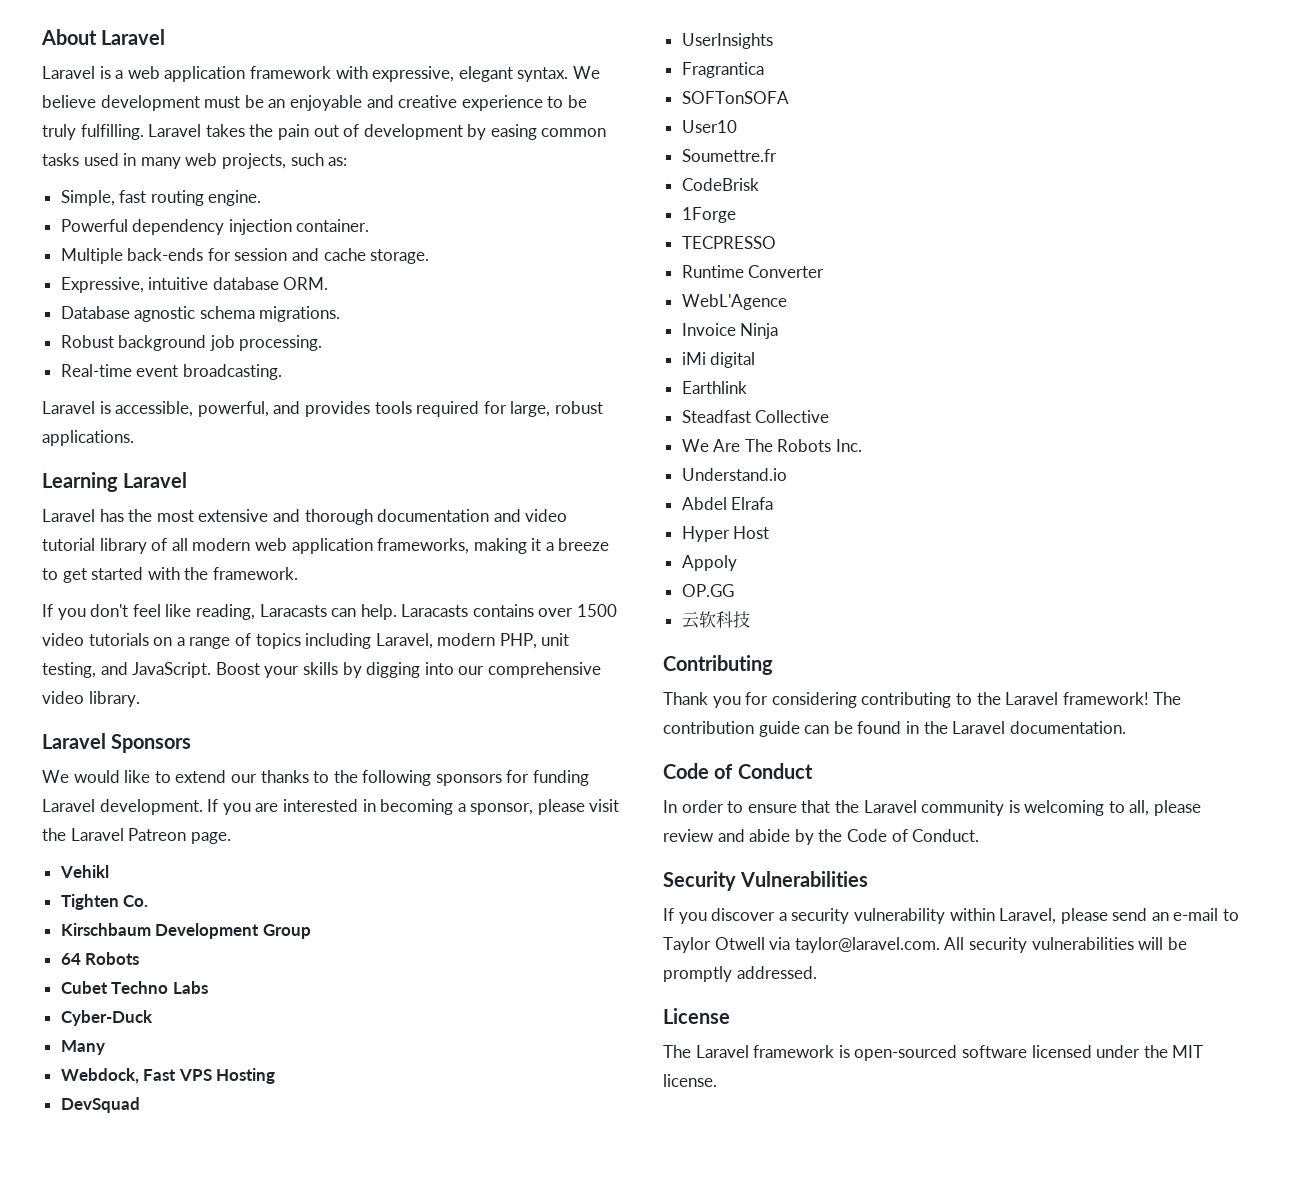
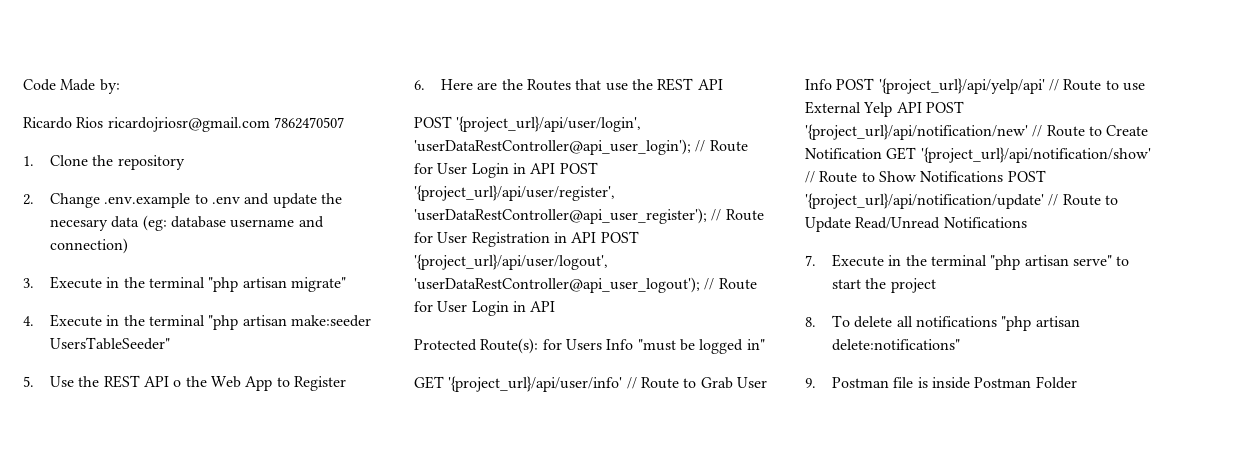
- About Laravel
- Laravel is a web application framework with expressive, elegant syntax. We believe development must be an enjoyable and creative experience to be truly fulfilling. Laravel takes the pain out of development by easing common tasks used in many web projects, such as:
- Simple, fast routing engine.
- Powerful dependency injection container.
- Multiple back-ends for session and cache storage.
- Expressive, intuitive database ORM.
- Database agnostic schema migrations.
- Robust background job processing.
- Real-time event broadcasting.
- Laravel is accessible, powerful, and provides tools required for large, robust applications.
- Learning Laravel
- Laravel has the most extensive and thorough documentation and video tutorial library of all modern web application frameworks, making it a breeze to get started with the framework.
- If you don't feel like reading, Laracasts can help. Laracasts contains over 1500 video tutorials on a range of topics including Laravel, modern PHP, unit testing, and JavaScript. Boost your skills by digging into our comprehensive video library.
- Laravel Sponsors
- We would like to extend our thanks to the following sponsors for funding Laravel development. If you are interested in becoming a sponsor, please visit the Laravel Patreon page.
- Vehikl
- Tighten Co.
- Kirschbaum Development Group
- 64 Robots
- Cubet Techno Labs
- Cyber-Duck
- Many
- Webdock, Fast VPS Hosting
- DevSquad
- UserInsights
- Fragrantica
- SOFTonSOFA
- User10
- Soumettre.fr
- CodeBrisk
- 1Forge
- TECPRESSO
- Runtime Converter
- WebL'Agence
- Invoice Ninja
- iMi digital
- Earthlink
- Steadfast Collective
- We Are The Robots Inc.
- Understand.io
- Abdel Elrafa
- Hyper Host
- Appoly
- OP.GG
- 云软科技
- Contributing
- Thank you for considering contributing to the Laravel framework! The contribution guide can be found in the Laravel documentation.
- Code of Conduct
- In order to ensure that the Laravel community is welcoming to all, please review and abide by the Code of Conduct.
- Security Vulnerabilities
- If you discover a security vulnerability within Laravel, please send an e-mail to Taylor Otwell via taylor@laravel.com. All security vulnerabilities will be promptly addressed.
- License
- The Laravel framework is open-sourced software licensed under the MIT license.
+ Code Made by:
+ Ricardo Rios ricardojriosr@gmail.com 7862470507
+ 1. Clone the repository
+ 2. Change .env.example to .env and update the necesary data (eg: database username and connection)
+ 3. Execute in the terminal "php artisan migrate"
+ 4. Execute in the terminal "php artisan make:seeder UsersTableSeeder"
+ 5. Use the REST API o the Web App to Register
+ 6. Here are the Routes that use the REST API
+ POST '{project_url}/api/user/login', 'userDataRestController@api_user_login'); // Route for User Login in API POST '{project_url}/api/user/register', 'userDataRestController@api_user_register'); // Route for User Registration in API POST '{project_url}/api/user/logout', 'userDataRestController@api_user_logout'); // Route for User Login in API
+ Protected Route(s): for Users Info "must be logged in"
+ GET '{project_url}/api/user/info' // Route to Grab User Info POST '{project_url}/api/yelp/api' // Route to use External Yelp API POST '{project_url}/api/notification/new' // Route to Create Notification GET '{project_url}/api/notification/show' // Route to Show Notifications POST '{project_url}/api/notification/update' // Route to Update Read/Unread Notifications
+ 7. Execute in the terminal "php artisan serve" to start the project
+ 8. To delete all notifications "php artisan delete:notifications"
+ 9. Postman file is inside Postman Folder

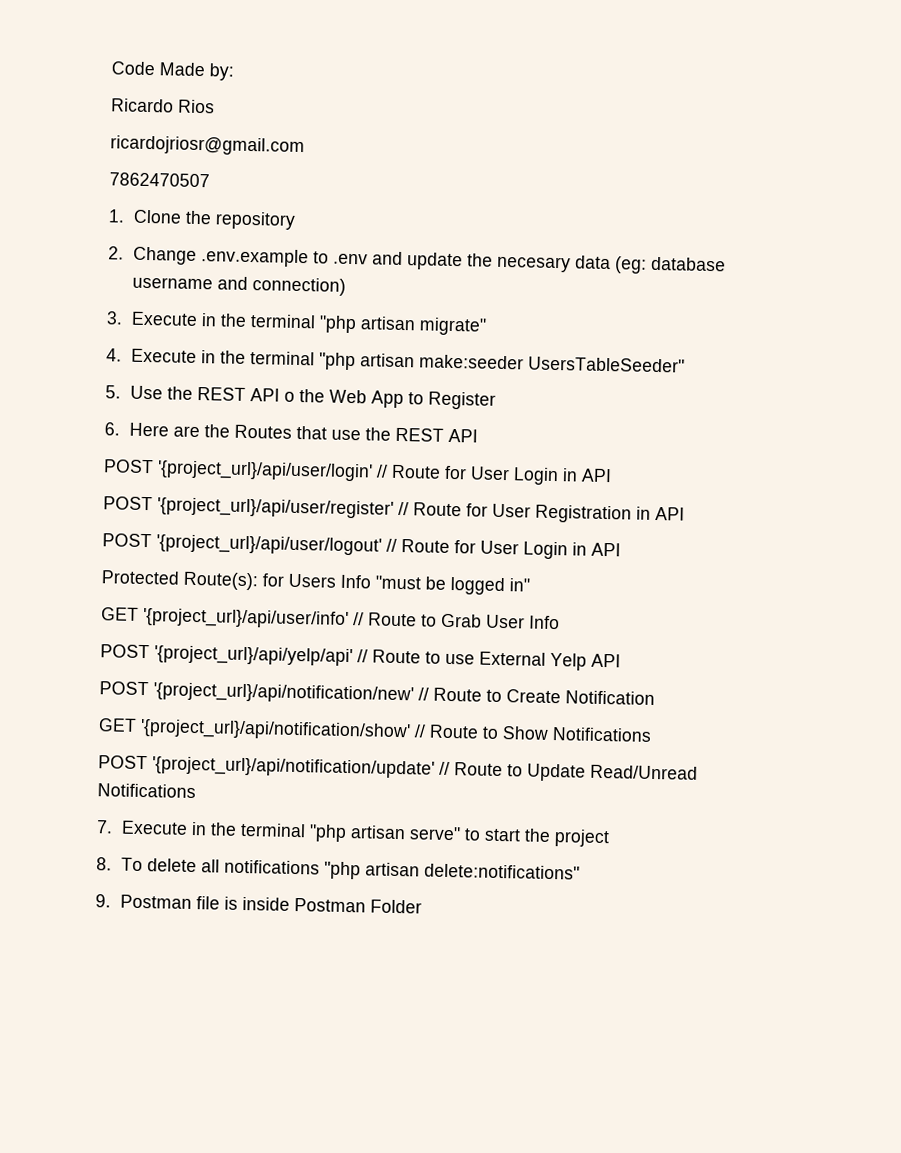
- Ricardo Rios ricardojriosr@gmail.com 7862470507
+ Ricardo Rios
+ ricardojriosr@gmail.com
+ 7862470507
- POST '{project_url}/api/user/login', 'userDataRestController@api_user_login'); // Route for User Login in API POST '{project_url}/api/user/register', 'userDataRestController@api_user_register'); // Route for User Registration in API POST '{project_url}/api/user/logout', 'userDataRestController@api_user_logout'); // Route for User Login in API
+ POST '{project_url}/api/user/login' // Route for User Login in API
+ POST '{project_url}/api/user/register' // Route for User Registration in API
+ POST '{project_url}/api/user/logout' // Route for User Login in API
- GET '{project_url}/api/user/info' // Route to Grab User Info POST '{project_url}/api/yelp/api' // Route to use External Yelp API POST '{project_url}/api/notification/new' // Route to Create Notification GET '{project_url}/api/notification/show' // Route to Show Notifications POST '{project_url}/api/notification/update' // Route to Update Read/Unread Notifications
+ GET '{project_url}/api/user/info' // Route to Grab User Info
+ POST '{project_url}/api/yelp/api' // Route to use External Yelp API
+ POST '{project_url}/api/notification/new' // Route to Create Notification
+ GET '{project_url}/api/notification/show' // Route to Show Notifications
+ POST '{project_url}/api/notification/update' // Route to Update Read/Unread Notifications

